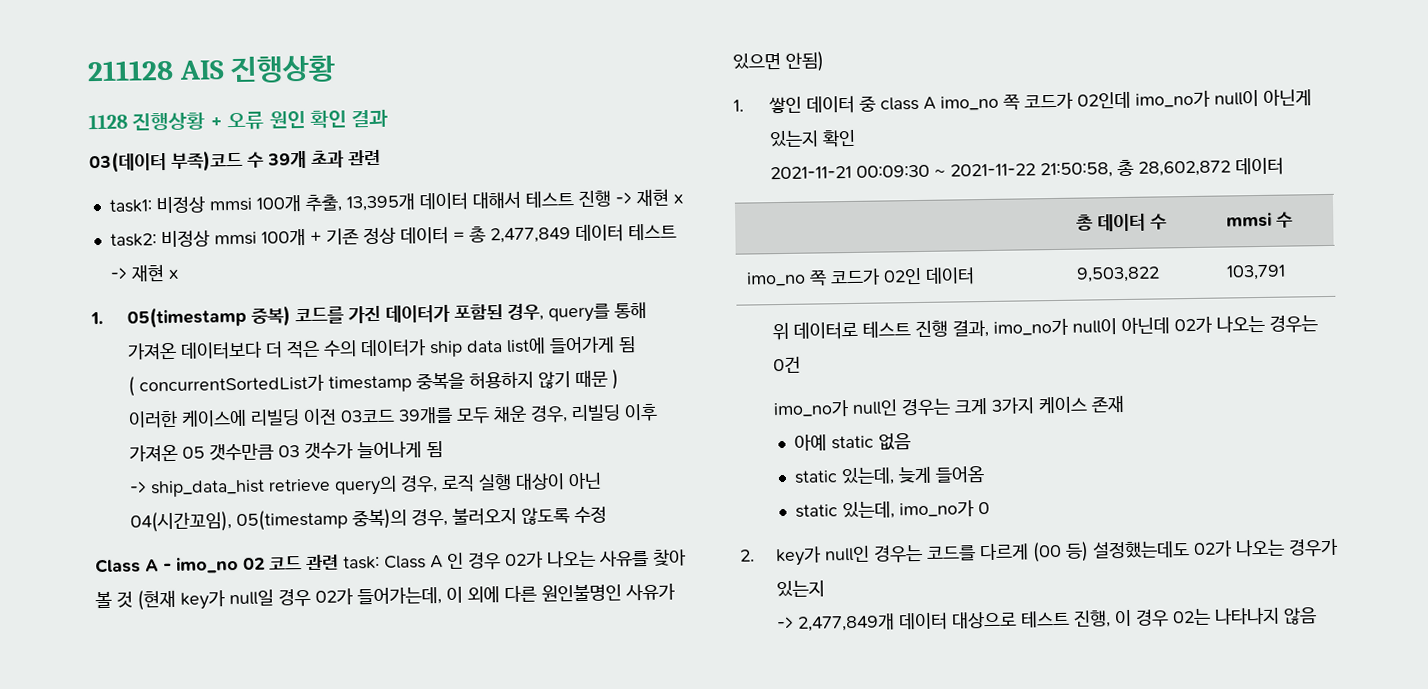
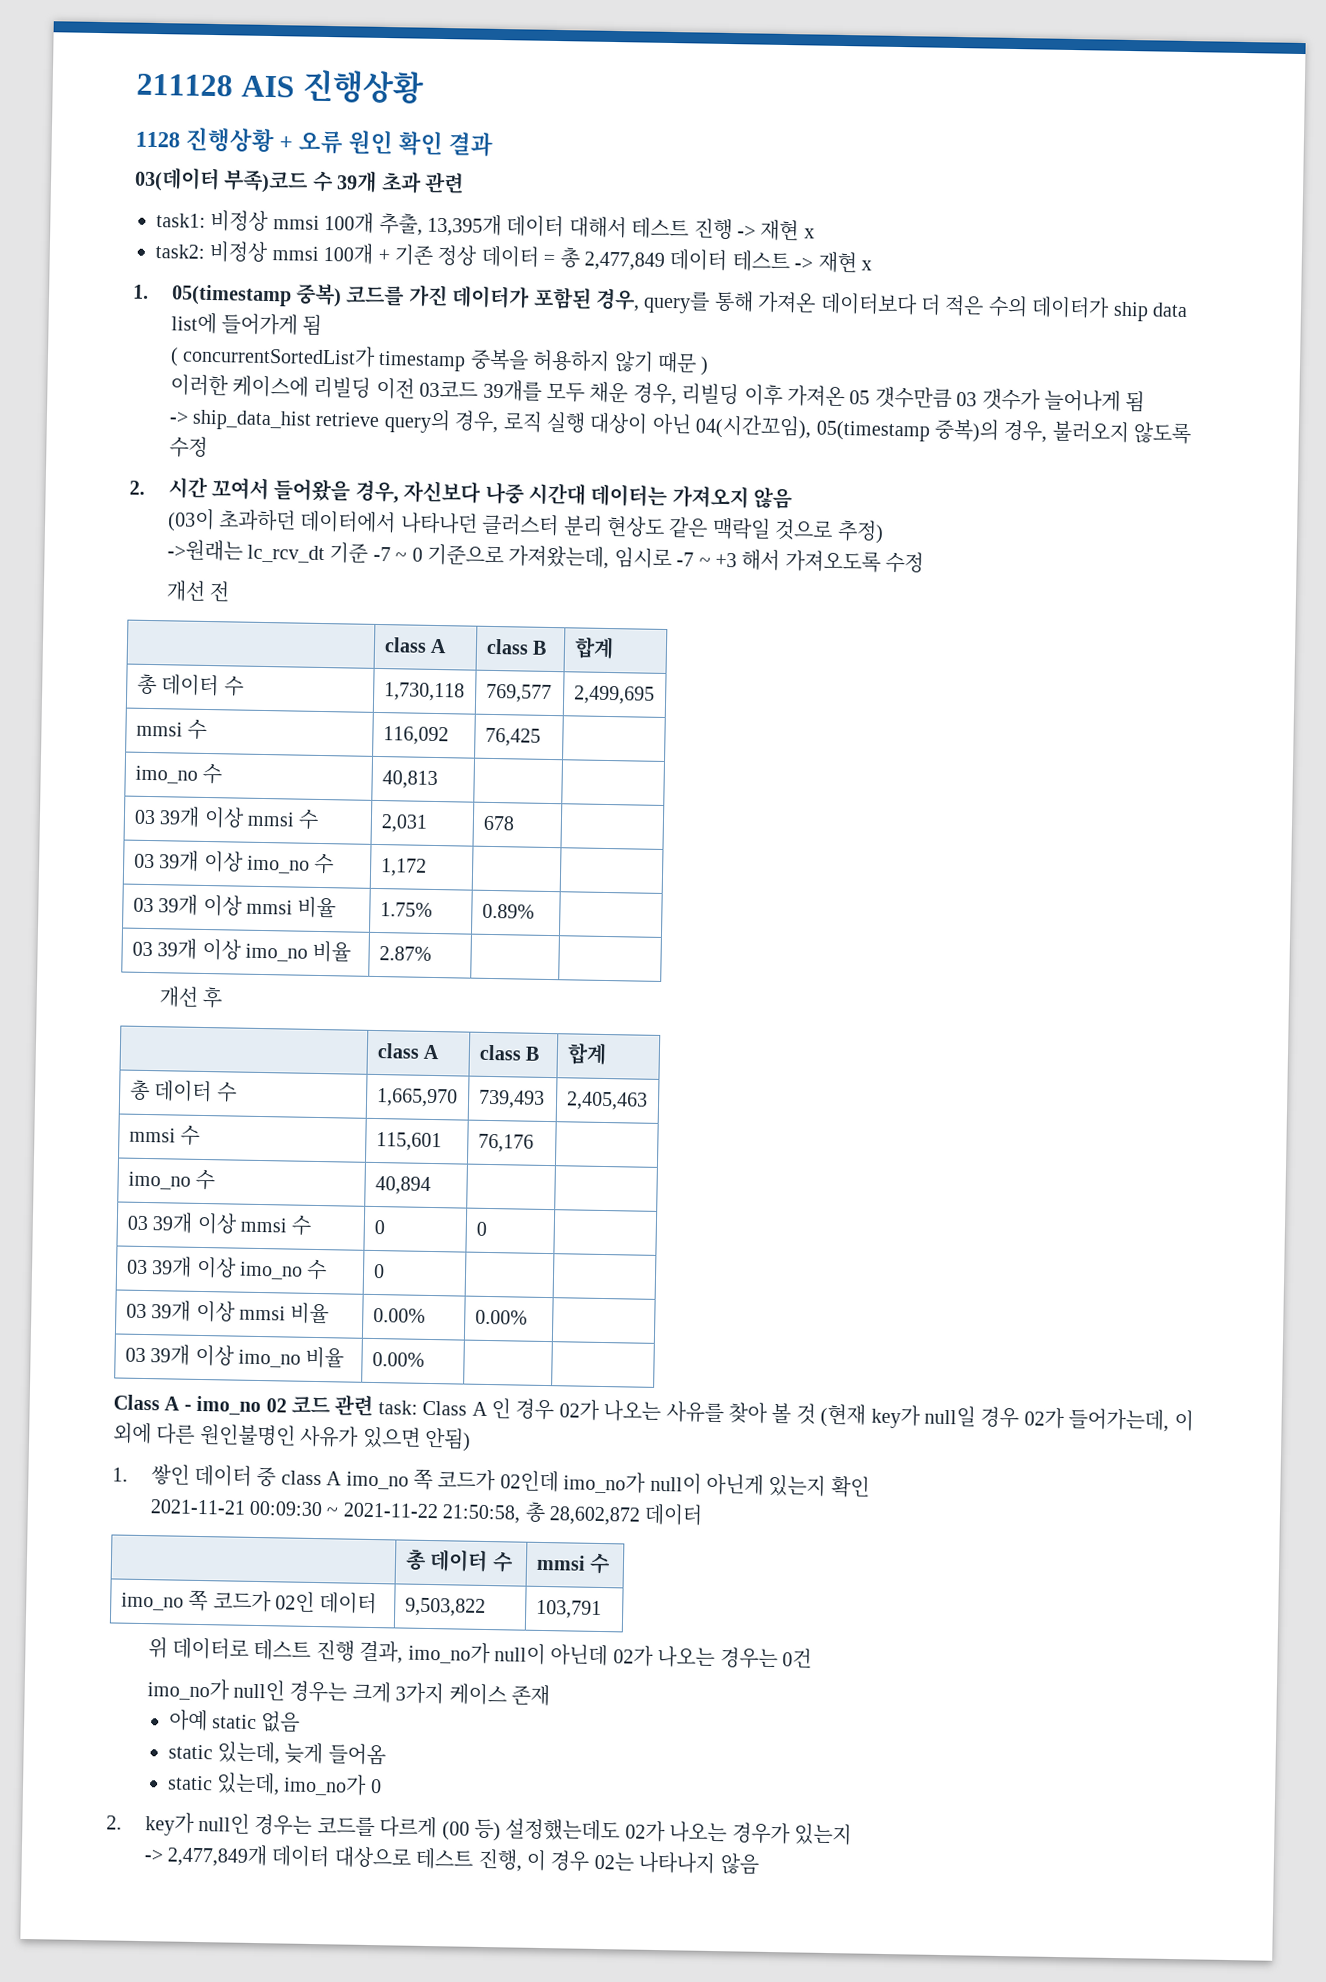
+ 2. 시간 꼬여서 들어왔을 경우, 자신보다 나중 시간대 데이터는 가져오지 않음
+ (03이 초과하던 데이터에서 나타나던 클러스터 분리 현상도 같은 맥락일 것으로 추정)
+ ->원래는 lc_rcv_dt 기준 -7 ~ 0 기준으로 가져왔는데, 임시로 -7 ~ +3 해서 가져오도록 수정
+ 개선 전
+ | class A | class B | 합계
+ 총 데이터 수 | 1,730,118 | 769,577 | 2,499,695
+ mmsi 수 | 116,092 | 76,425 |
+ imo_no 수 | 40,813 | |
+ 03 39개 이상 mmsi 수 | 2,031 | 678 |
+ 03 39개 이상 imo_no 수 | 1,172 | |
+ 03 39개 이상 mmsi 비율 | 1.75% | 0.89% |
+ 03 39개 이상 imo_no 비율 | 2.87% | |
+ 개선 후
+ | class A | class B | 합계
+ 총 데이터 수 | 1,665,970 | 739,493 | 2,405,463
+ mmsi 수 | 115,601 | 76,176 |
+ imo_no 수 | 40,894 | |
+ 03 39개 이상 mmsi 수 | 0 | 0 |
+ 03 39개 이상 imo_no 수 | 0 | |
+ 03 39개 이상 mmsi 비율 | 0.00% | 0.00% |
+ 03 39개 이상 imo_no 비율 | 0.00% | |

